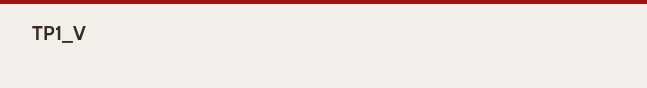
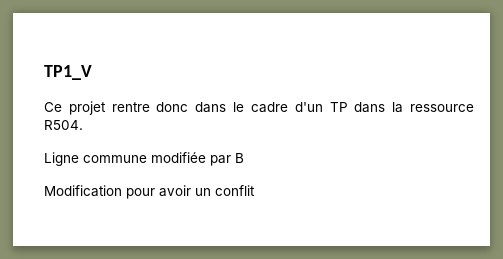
+ Ce projet rentre donc dans le cadre d'un TP dans la ressource R504.
+ Ligne commune modifiée par B
+ Modification pour avoir un conflit

